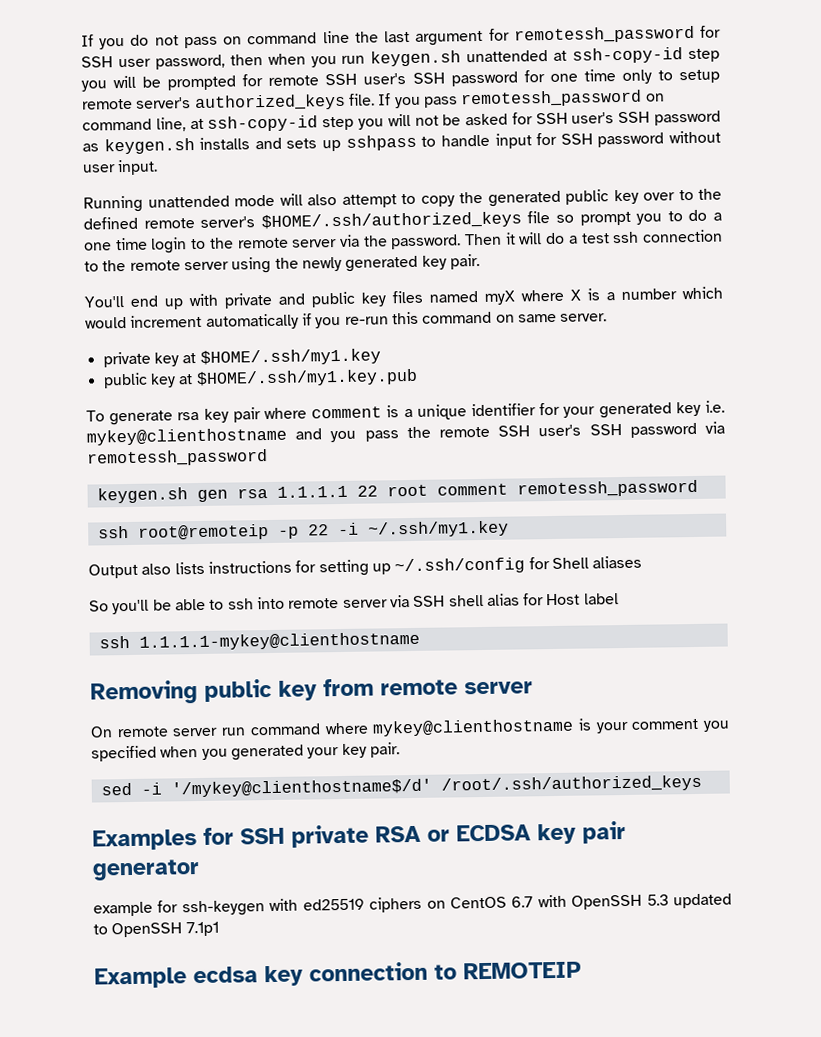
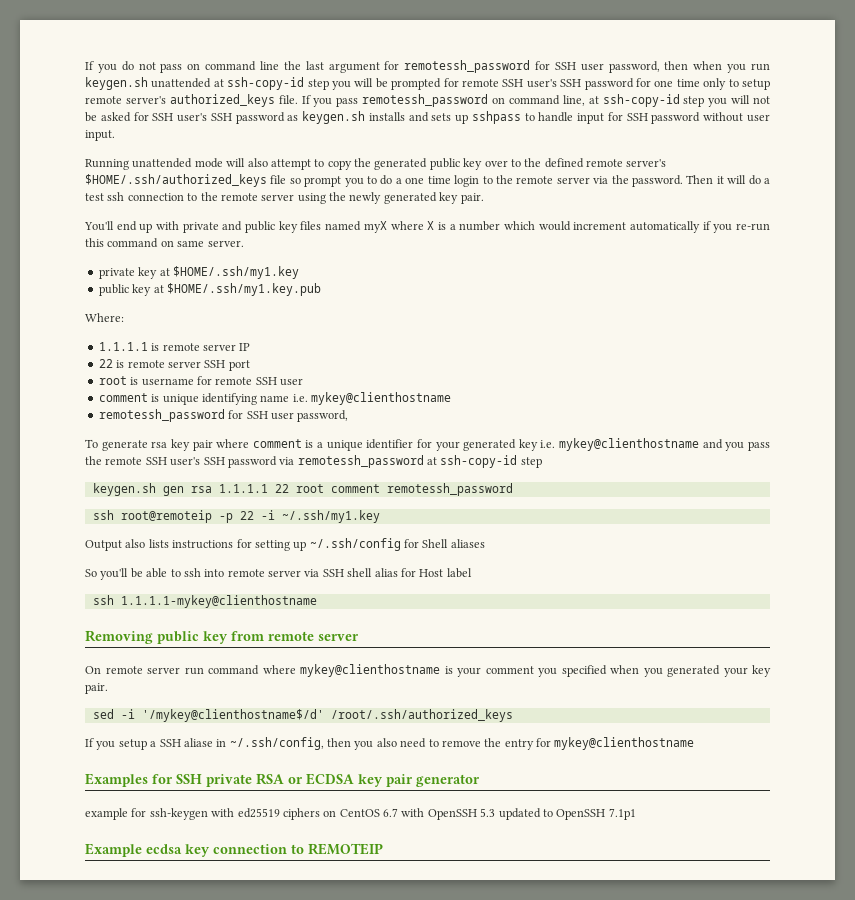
+ Where:
+ 1.1.1.1 is remote server IP
+ 22 is remote server SSH port
+ root is username for remote SSH user
+ comment is unique identifying name i.e. mykey@clienthostname
+ remotessh_password for SSH user password,
- To generate rsa key pair where comment is a unique identifier for your generated key i.e. mykey@clienthostname and you pass the remote SSH user's SSH password via remotessh_password
+ To generate rsa key pair where comment is a unique identifier for your generated key i.e. mykey@clienthostname and you pass the remote SSH user's SSH password via remotessh_password at ssh-copy-id step
+ If you setup a SSH aliase in ~/.ssh/config, then you also need to remove the entry for mykey@clienthostname

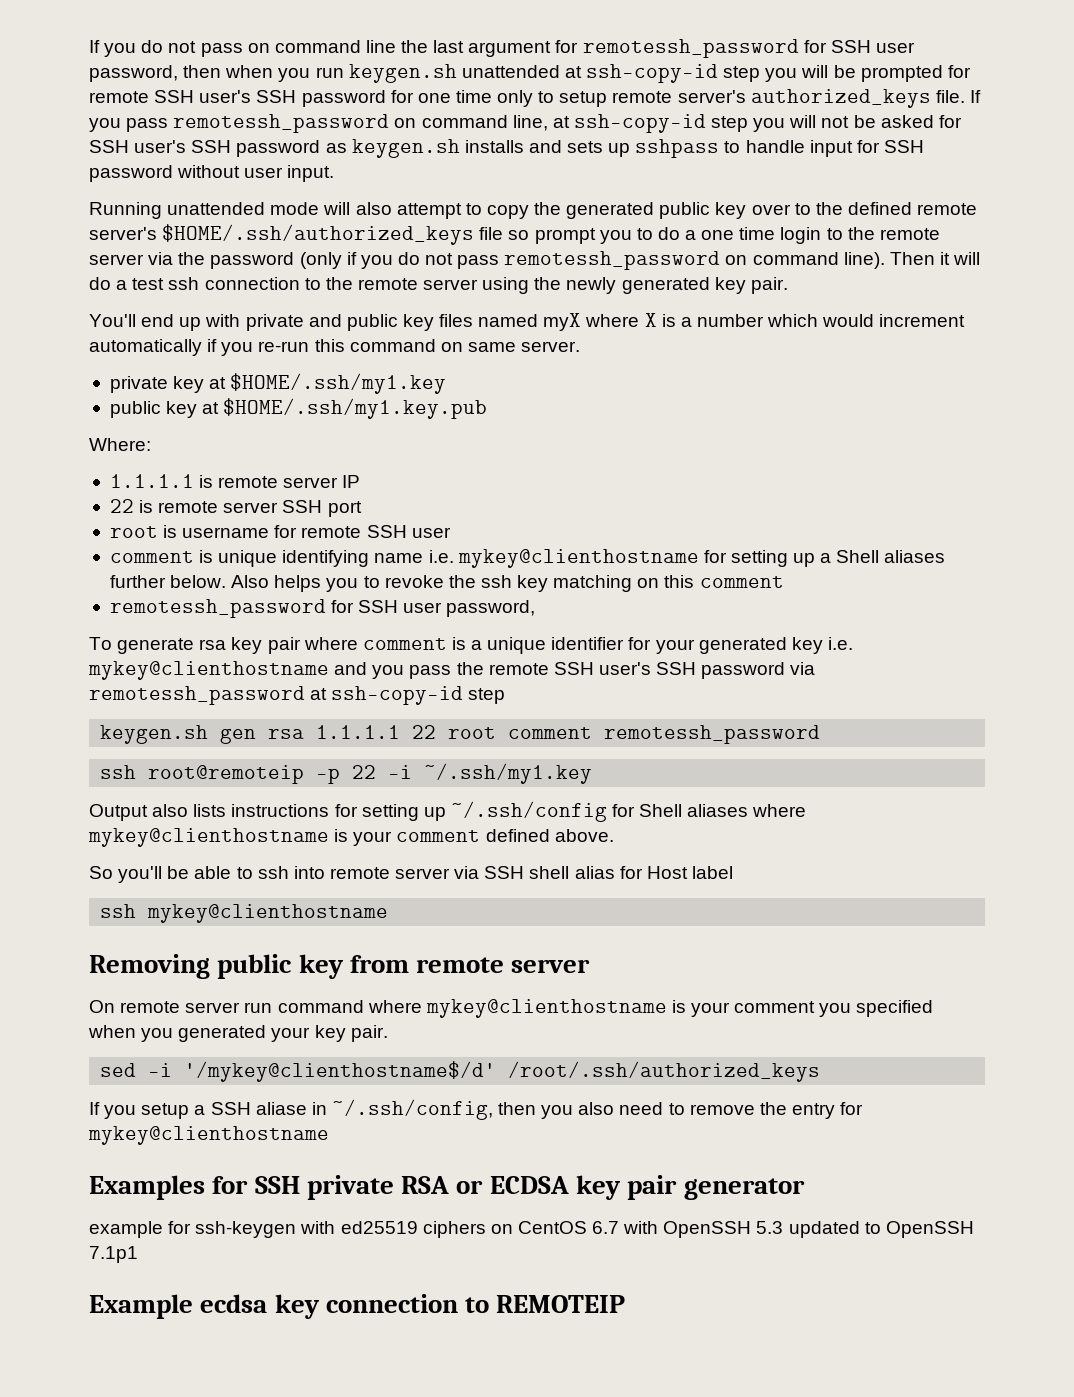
- Running unattended mode will also attempt to copy the generated public key over to the defined remote server's $HOME/.ssh/authorized_keys file so prompt you to do a one time login to the remote server via the password.
+ Running unattended mode will also attempt to copy the generated public key over to the defined remote server's $HOME/.ssh/authorized_keys file so prompt you to do a one time login to the remote server via the password (only if you do not pass remotessh_password on command line).
- comment is unique identifying name i.e. mykey@clienthostname
+ comment is unique identifying name i.e. mykey@clienthostname for setting up a Shell aliases further below. Also helps you to revoke the ssh key matching on this comment
- Output also lists instructions for setting up ~/.ssh/config for Shell aliases
+ Output also lists instructions for setting up ~/.ssh/config for Shell aliases where mykey@clienthostname is your comment defined above.
- ssh 1.1.1.1-mykey@clienthostname
+ ssh mykey@clienthostname

